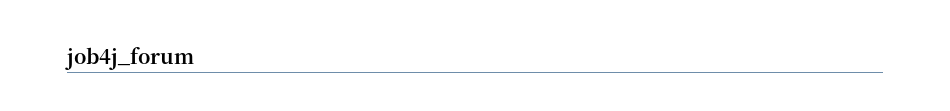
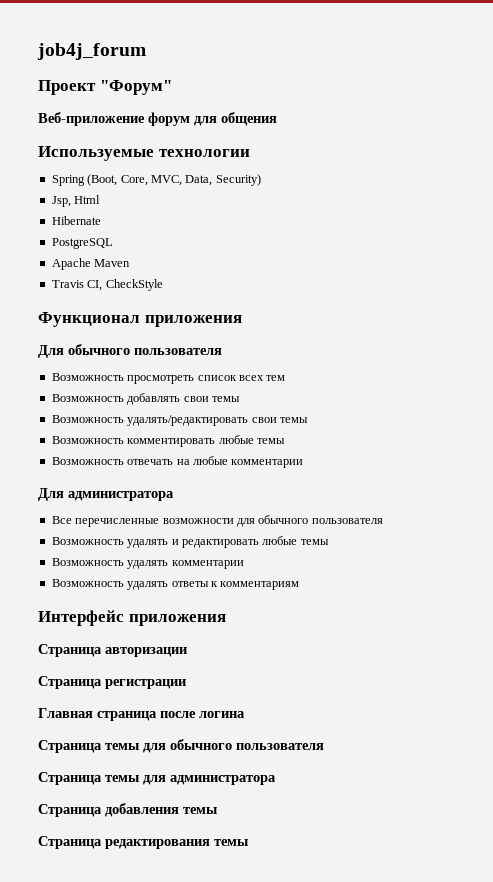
+ Проект "Форум"
+ Веб-приложение форум для общения
+ Используемые технологии
+ Spring (Boot, Core, MVC, Data, Security)
+ Jsp, Html
+ Hibernate
+ PostgreSQL
+ Apache Maven
+ Travis CI, CheckStyle
+ Функционал приложения
+ Для обычного пользователя
+ Возможность просмотреть список всех тем
+ Возможность добавлять свои темы
+ Возможность удалять/редактировать свои темы
+ Возможность комментировать любые темы
+ Возможность отвечать на любые комментарии
+ Для администратора
+ Все перечисленные возможности для обычного пользователя
+ Возможность удалять и редактировать любые темы
+ Возможность удалять комментарии
+ Возможность удалять ответы к комментариям
+ Интерфейс приложения
+ Страница авторизации
+ Страница регистрации
+ Главная страница после логина
+ Страница темы для обычного пользователя
+ Страница темы для администратора
+ Страница добавления темы
+ Страница редактирования темы

